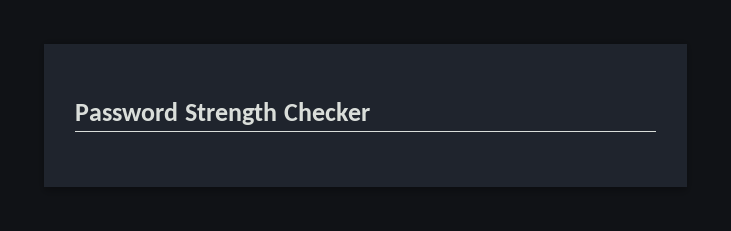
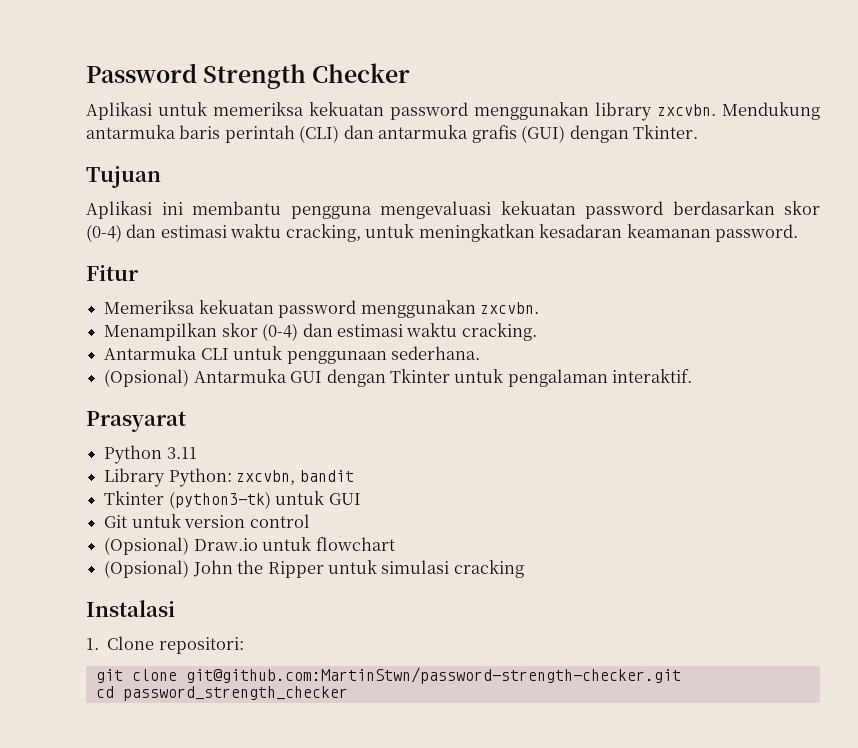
+ Aplikasi untuk memeriksa kekuatan password menggunakan library zxcvbn. Mendukung antarmuka baris perintah (CLI) dan antarmuka grafis (GUI) dengan Tkinter.
+ Tujuan
+ Aplikasi ini membantu pengguna mengevaluasi kekuatan password berdasarkan skor (0-4) dan estimasi waktu cracking, untuk meningkatkan kesadaran keamanan password.
+ Fitur
+ Memeriksa kekuatan password menggunakan zxcvbn.
+ Menampilkan skor (0-4) dan estimasi waktu cracking.
+ Antarmuka CLI untuk penggunaan sederhana.
+ (Opsional) Antarmuka GUI dengan Tkinter untuk pengalaman interaktif.
+ Prasyarat
+ Python 3.11
+ Library Python: zxcvbn, bandit
+ Tkinter (python3-tk) untuk GUI
+ Git untuk version control
+ (Opsional) Draw.io untuk flowchart
+ (Opsional) John the Ripper untuk simulasi cracking
+ Instalasi
+ 1. Clone repositori:
+ git clone git@github.com:MartinStwn/password-strength-checker.git
+ cd password_strength_checker

